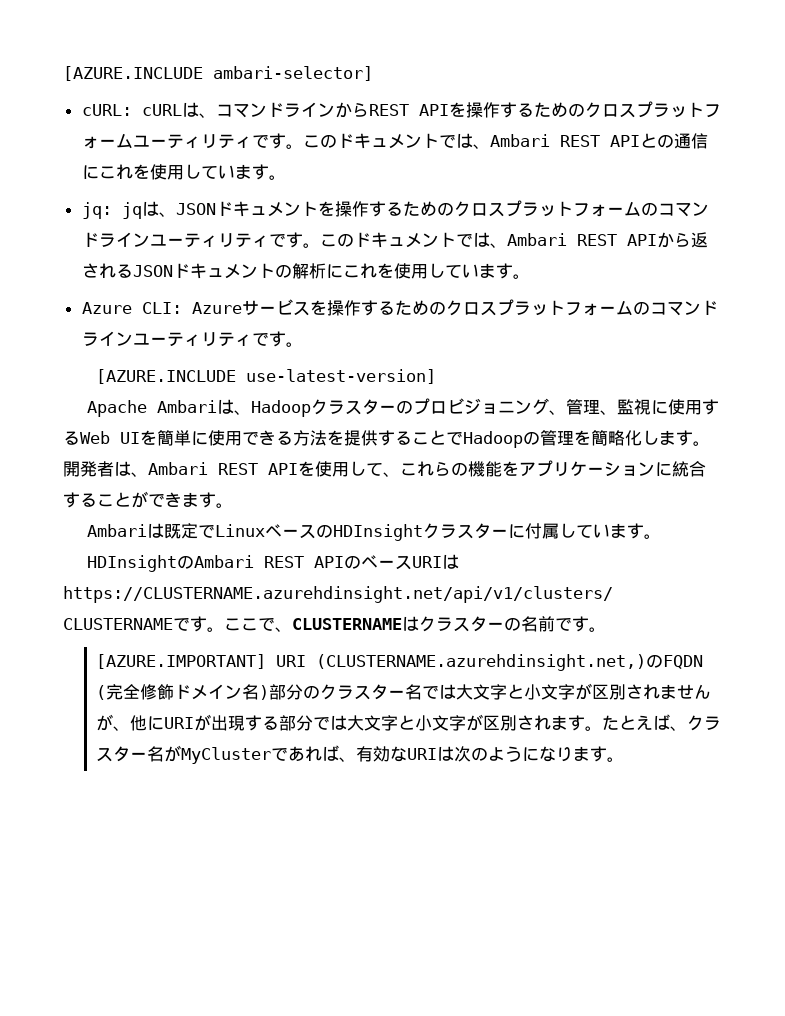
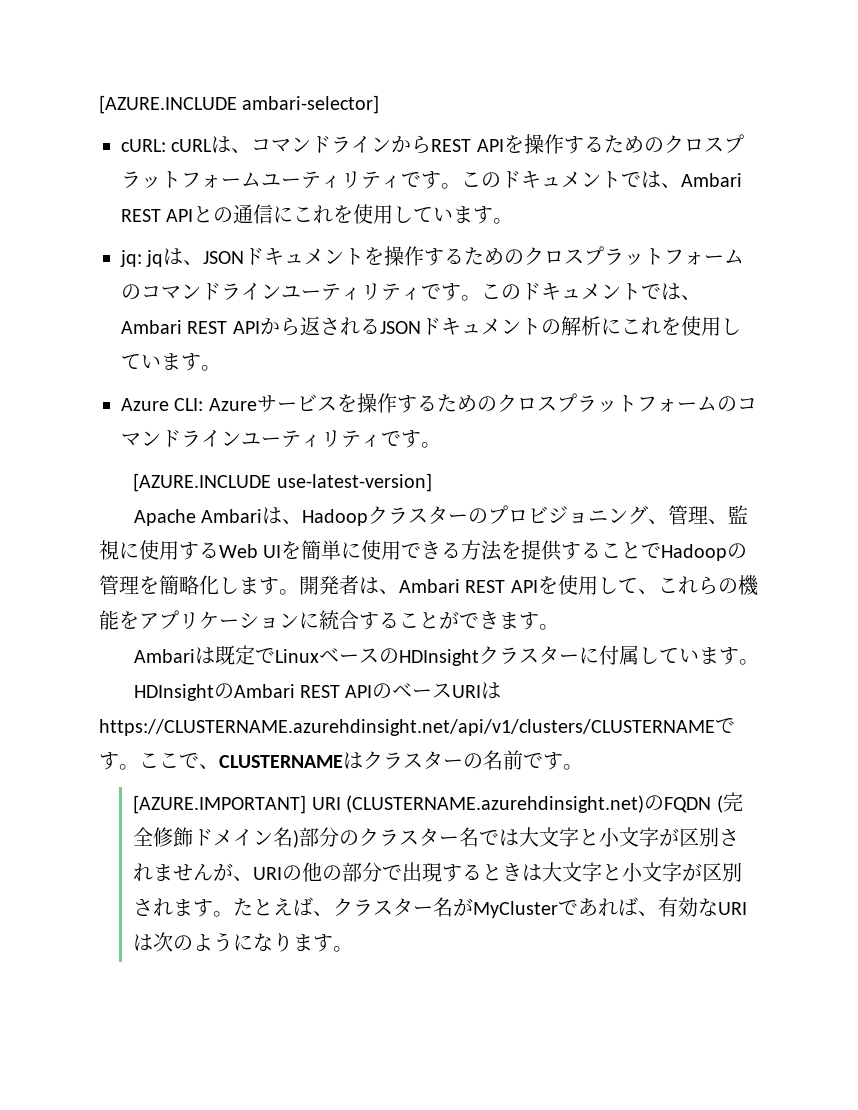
- [AZURE.IMPORTANT] URI (CLUSTERNAME.azurehdinsight.net,)のFQDN (完全修飾ドメイン名)部分のクラスター名では大文字と小文字が区別されませんが、他にURIが出現する部分では大文字と小文字が区別されます。
+ [AZURE.IMPORTANT] URI (CLUSTERNAME.azurehdinsight.net)のFQDN (完全修飾ドメイン名)部分のクラスター名では大文字と小文字が区別されませんが、URIの他の部分で出現するときは大文字と小文字が区別されます。

